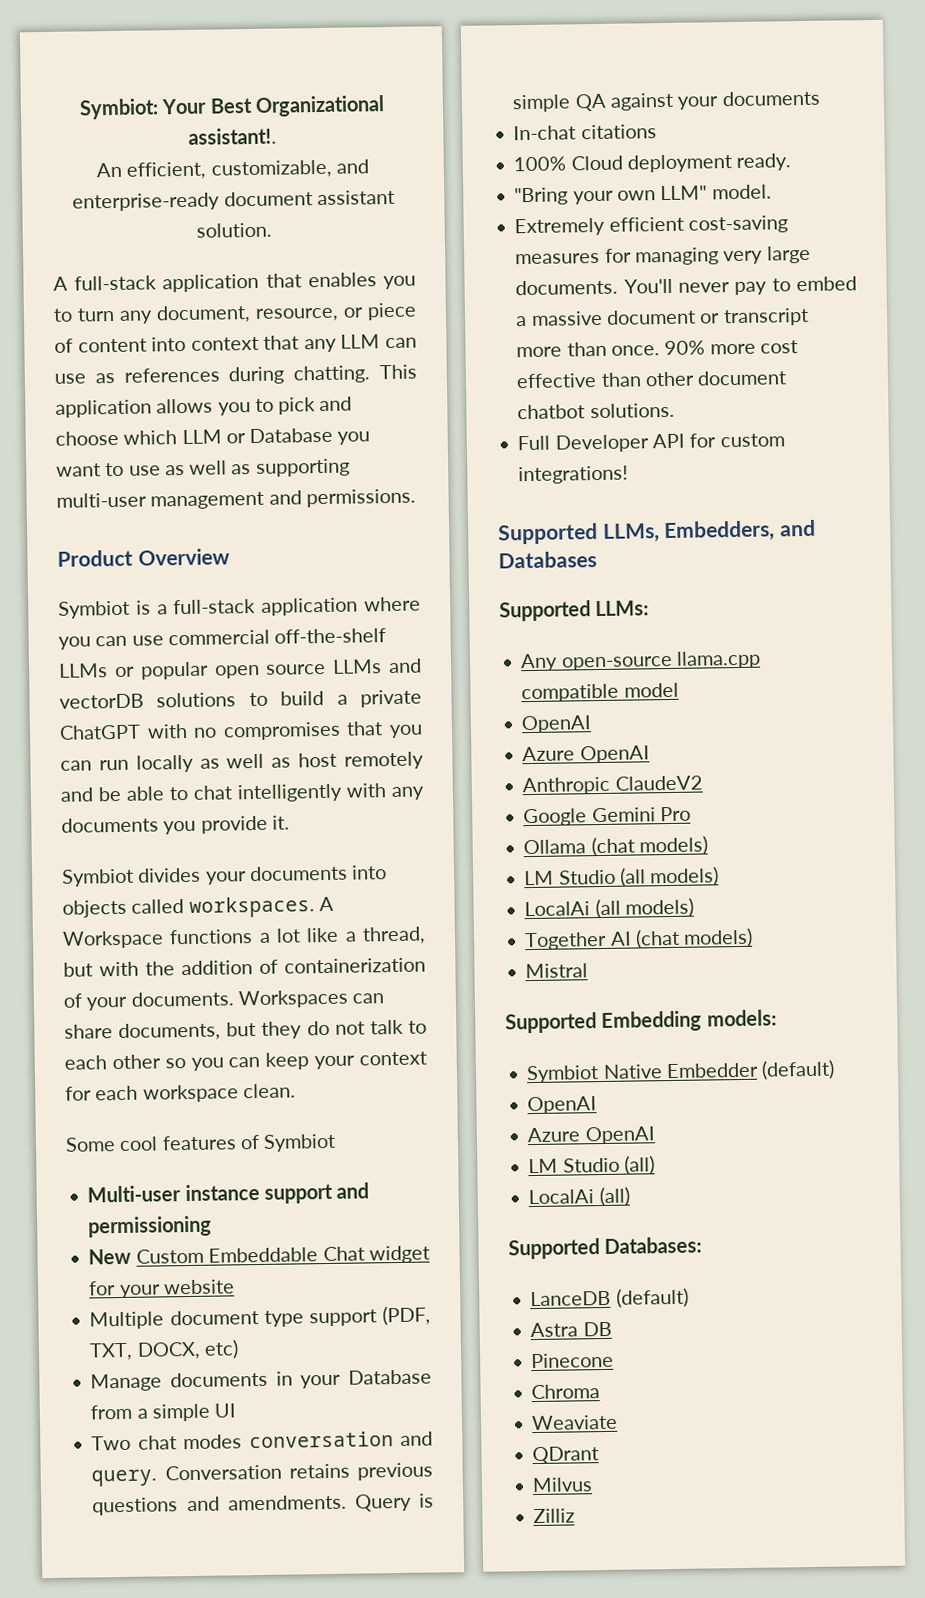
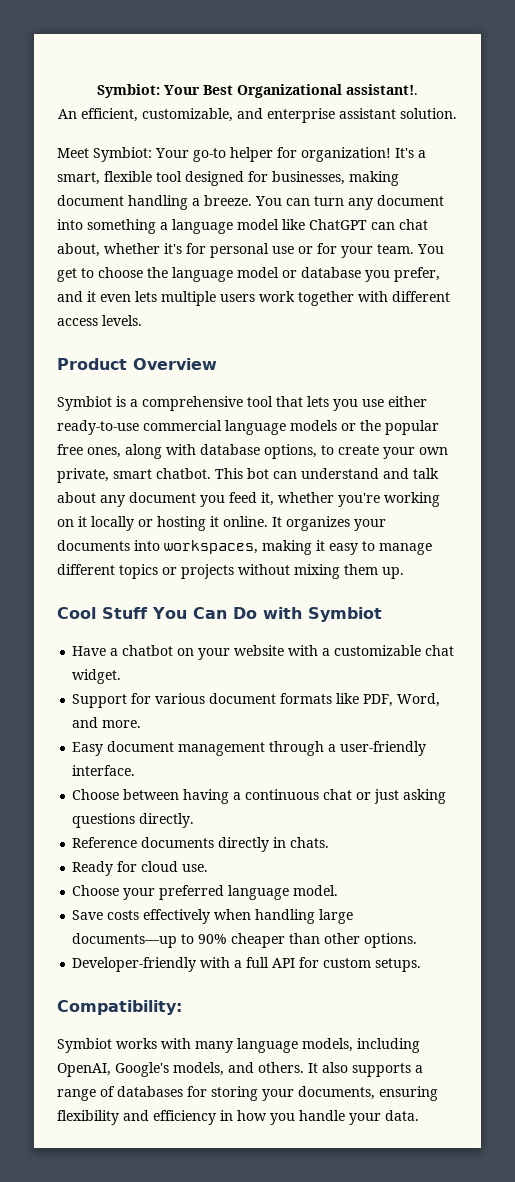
- An efficient, customizable, and enterprise-ready document assistant solution.
+ An efficient, customizable, and enterprise assistant solution.
- A full-stack application that enables you to turn any document, resource, or piece of content into context that any LLM can use as references during chatting. This application allows you to pick and choose which LLM or Database you want to use as well as supporting multi-user management and permissions.
+ Meet Symbiot: Your go-to helper for organization! It's a smart, flexible tool designed for businesses, making document handling a breeze. You can turn any document into something a language model like ChatGPT can chat about, whether it's for personal use or for your team. You get to choose the language model or database you prefer, and it even lets multiple users work together with different access levels.
- Symbiot is a full-stack application where you can use commercial off-the-shelf LLMs or popular open source LLMs and vectorDB solutions to build a private ChatGPT with no compromises that you can run locally as well as host remotely and be able to chat intelligently with any documents you provide it.
- Symbiot divides your documents into objects called workspaces. A Workspace functions a lot like a thread, but with the addition of containerization of your documents. Workspaces can share documents, but they do not talk to each other so you can keep your context for each workspace clean.
- Some cool features of Symbiot
- Multi-user instance support and permissioning
- New Custom Embeddable Chat widget for your website
- Multiple document type support (PDF, TXT, DOCX, etc)
- Manage documents in your Database from a simple UI
- Two chat modes conversation and query. Conversation retains previous questions and amendments. Query is simple QA against your documents
- In-chat citations
- 100% Cloud deployment ready.
- "Bring your own LLM" model.
- Extremely efficient cost-saving measures for managing very large documents. You'll never pay to embed a massive document or transcript more than once. 90% more cost effective than other document chatbot solutions.
- Full Developer API for custom integrations!
- Supported LLMs, Embedders, and Databases
- Supported LLMs:
- Any open-source llama.cpp compatible model
- OpenAI
- Azure OpenAI
- Anthropic ClaudeV2
- Google Gemini Pro
- Ollama (chat models)
- LM Studio (all models)
- LocalAi (all models)
- Together AI (chat models)
- Mistral
- Supported Embedding models:
- Symbiot Native Embedder (default)
- OpenAI
- Azure OpenAI
- LM Studio (all)
- LocalAi (all)
- Supported Databases:
- LanceDB (default)
- Astra DB
- Pinecone
- Chroma
- Weaviate
- QDrant
- Milvus
- Zilliz
+ Symbiot is a comprehensive tool that lets you use either ready-to-use commercial language models or the popular free ones, along with database options, to create your own private, smart chatbot. This bot can understand and talk about any document you feed it, whether you're working on it locally or hosting it online. It organizes your documents into workspaces, making it easy to manage different topics or projects without mixing them up.
+ Cool Stuff You Can Do with Symbiot
+ Have a chatbot on your website with a customizable chat widget.
+ Support for various document formats like PDF, Word, and more.
+ Easy document management through a user-friendly interface.
+ Choose between having a continuous chat or just asking questions directly.
+ Reference documents directly in chats.
+ Ready for cloud use.
+ Choose your preferred language model.
+ Save costs effectively when handling large documents—up to 90% cheaper than other options.
+ Developer-friendly with a full API for custom setups.
+ Compatibility:
+ Symbiot works with many language models, including OpenAI, Google's models, and others. It also supports a range of databases for storing your documents, ensuring flexibility and efficiency in how you handle your data.

